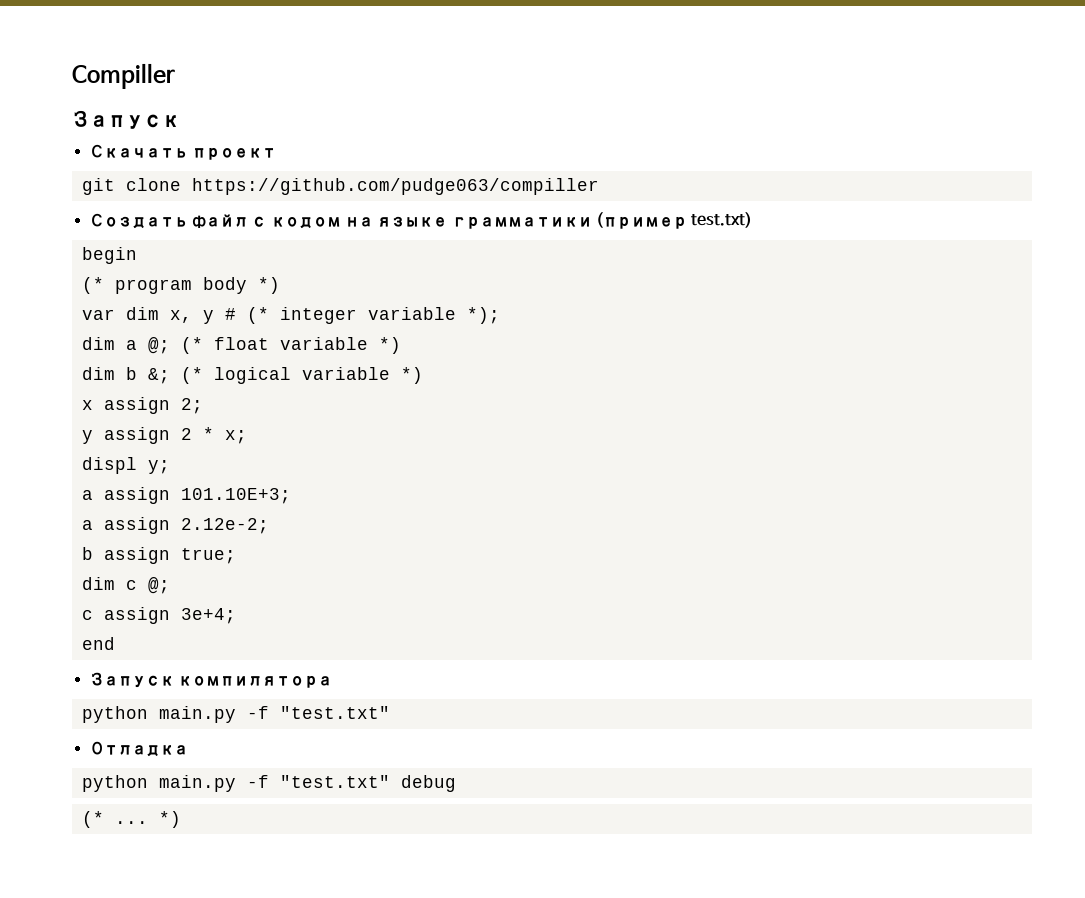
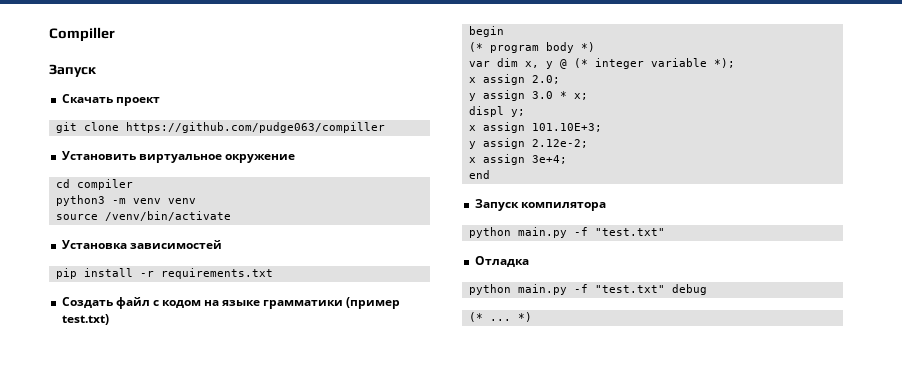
+ Установить виртуальное окружение
+ cd compiler
+ python3 -m venv venv
+ source /venv/bin/activate
+ Установка зависимостей
+ pip install -r requirements.txt
- var dim x, y # (* integer variable *);
+ var dim x, y @ (* integer variable *);
- dim a @; (* float variable *)
- dim b &; (* logical variable *)
- x assign 2;
- y assign 2 * x;
+ x assign 2.0;
+ y assign 3.0 * x;
- a assign 101.10E+3;
+ x assign 101.10E+3;
- a assign 2.12e-2;
+ y assign 2.12e-2;
- b assign true;
- dim c @;
- c assign 3e+4;
+ x assign 3e+4;

